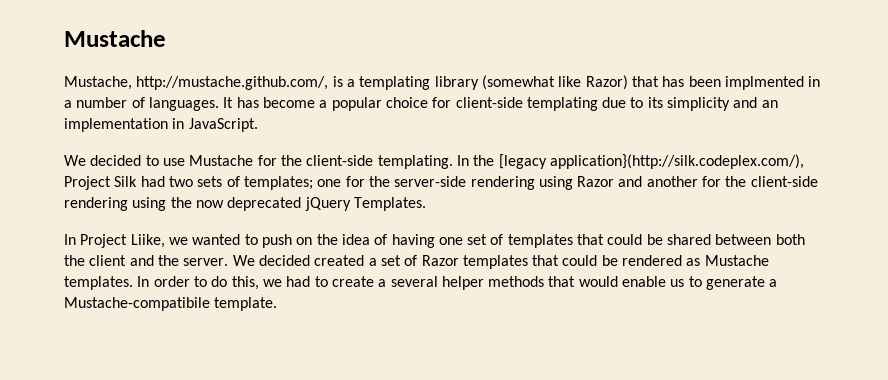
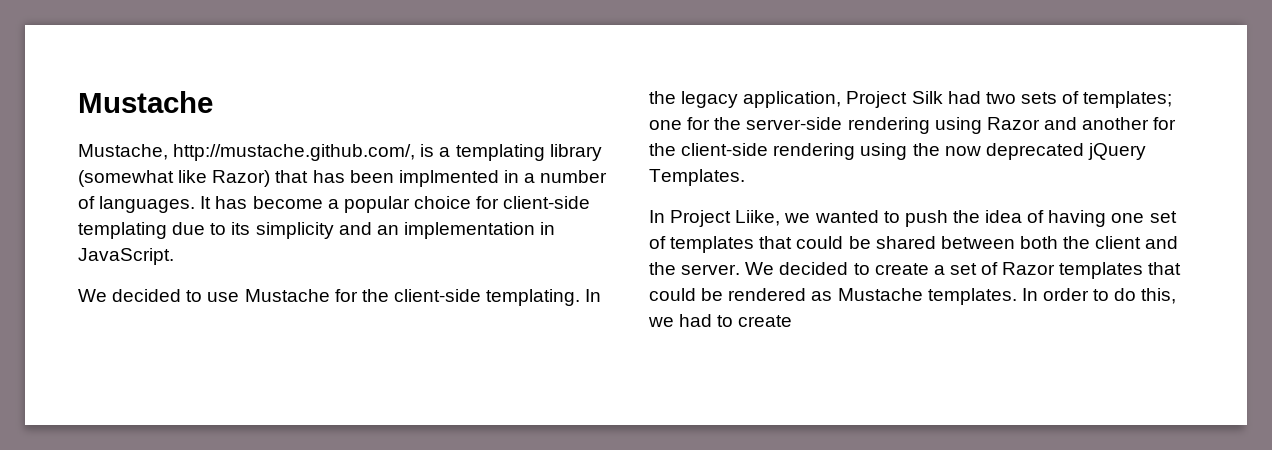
- In the [legacy application}(http://silk.codeplex.com/), Project Silk had two sets of templates; one for the server-side rendering using Razor and another for the client-side rendering using the now deprecated jQuery Templates.
+ In the legacy application, Project Silk had two sets of templates; one for the server-side rendering using Razor and another for the client-side rendering using the now deprecated jQuery Templates.
- In Project Liike, we wanted to push on the idea of having one set of templates that could be shared between both the client and the server.
+ In Project Liike, we wanted to push the idea of having one set of templates that could be shared between both the client and the server.
- We decided created a set of Razor templates that could be rendered as Mustache templates.
+ We decided to create a set of Razor templates that could be rendered as Mustache templates.
- In order to do this, we had to create a several helper methods that would enable us to generate a Mustache-compatibile template.
+ In order to do this, we had to create

